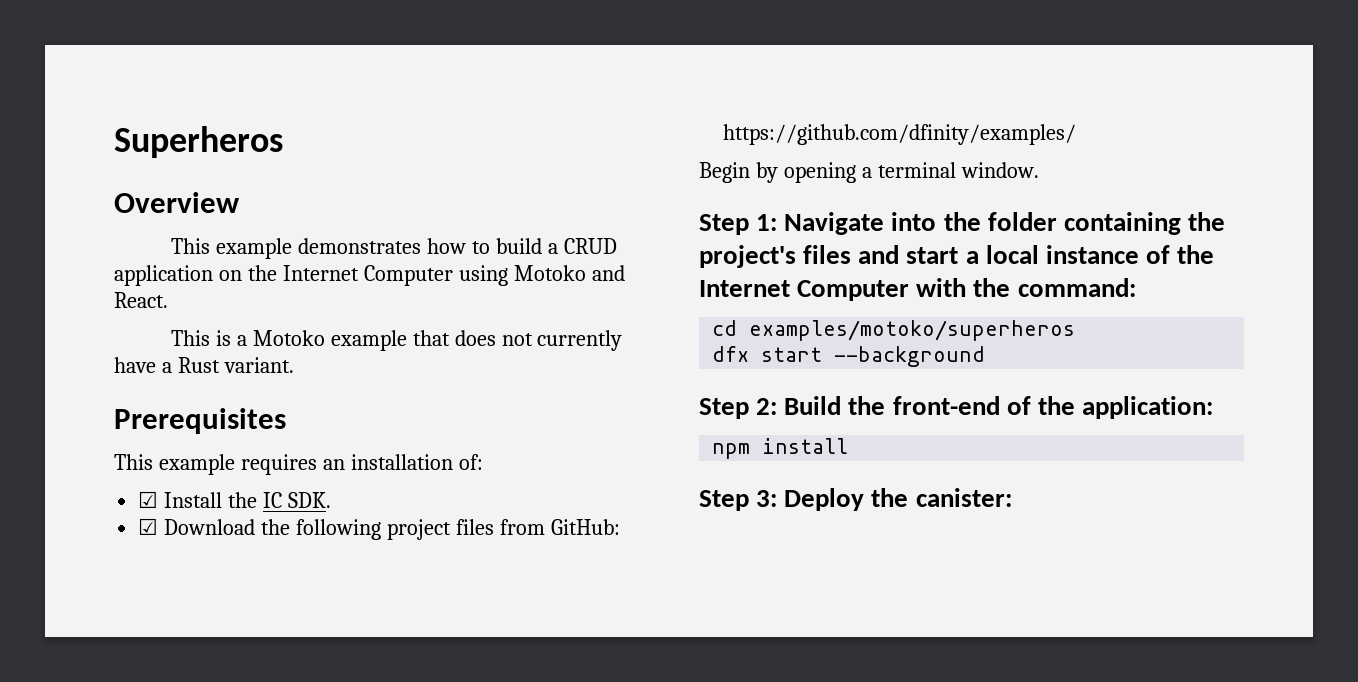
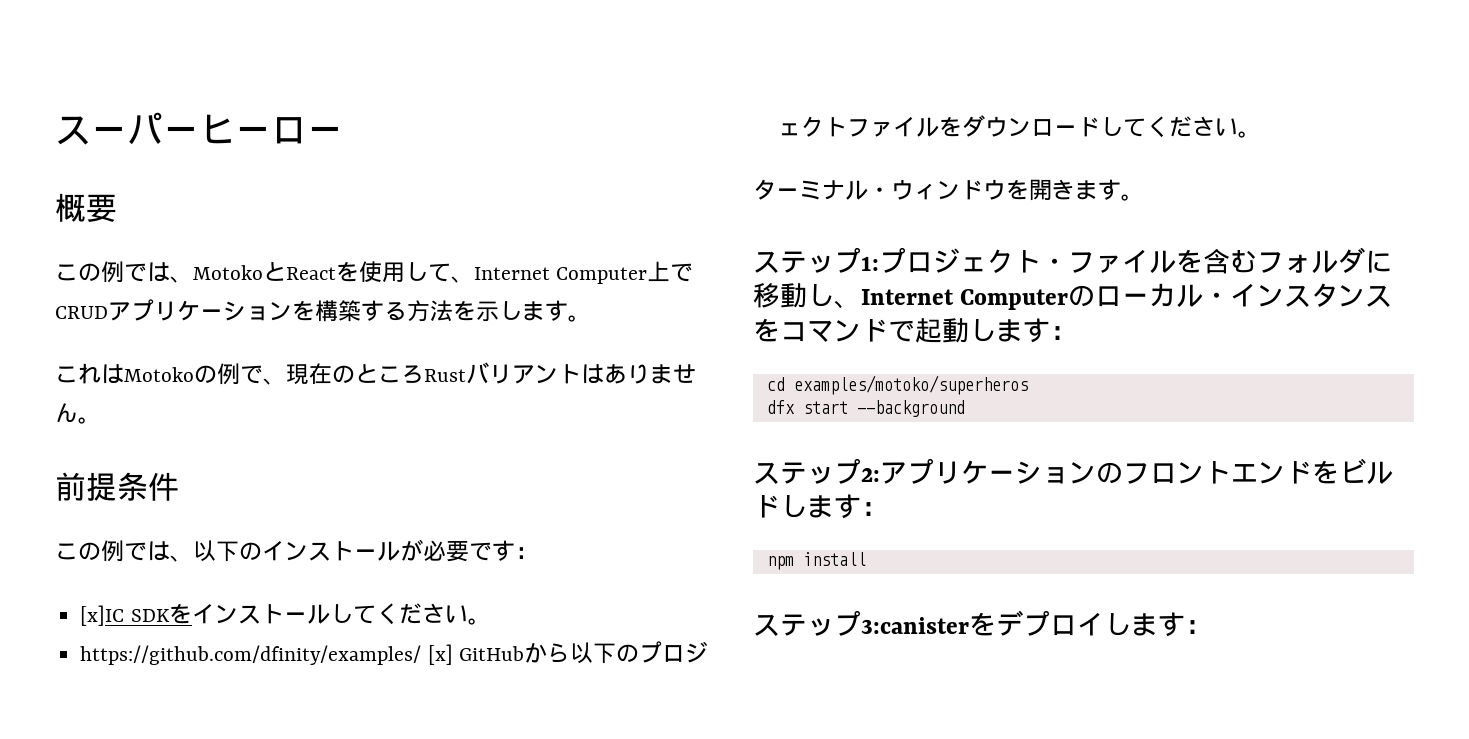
- Superheros
- Overview
- This example demonstrates how to build a CRUD application on the Internet Computer using Motoko and React.
- This is a Motoko example that does not currently have a Rust variant.
- Prerequisites
- This example requires an installation of:
- ☑ Install the IC SDK.
- ☑ Download the following project files from GitHub: https://github.com/dfinity/examples/
- Begin by opening a terminal window.
- Step 1: Navigate into the folder containing the project's files and start a local instance of the Internet Computer with the command:
+ スーパーヒーロー
+ 概要
+ この例では、MotokoとReactを使用して、Internet Computer上でCRUDアプリケーションを構築する方法を示します。
+ これはMotokoの例で、現在のところRustバリアントはありません。
+ 前提条件
+ この例では、以下のインストールが必要です：
+ [x]IC SDKをインストールしてください。
+ https://github.com/dfinity/examples/ [x] GitHubから以下のプロジェクトファイルをダウンロードしてください。
+ ターミナル・ウィンドウを開きます。
+ ステップ1:プロジェクト・ファイルを含むフォルダに移動し、Internet Computerのローカル・インスタンスをコマンドで起動します：
- Step 2: Build the front-end of the application:
+ ステップ2:アプリケーションのフロントエンドをビルドします：
  npm install
- Step 3: Deploy the canister:
+ ステップ3:canisterをデプロイします：

